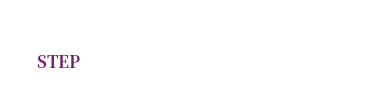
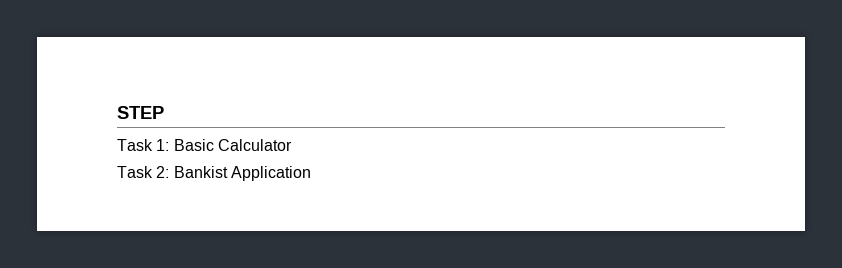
+ Task 1: Basic Calculator
+ Task 2: Bankist Application

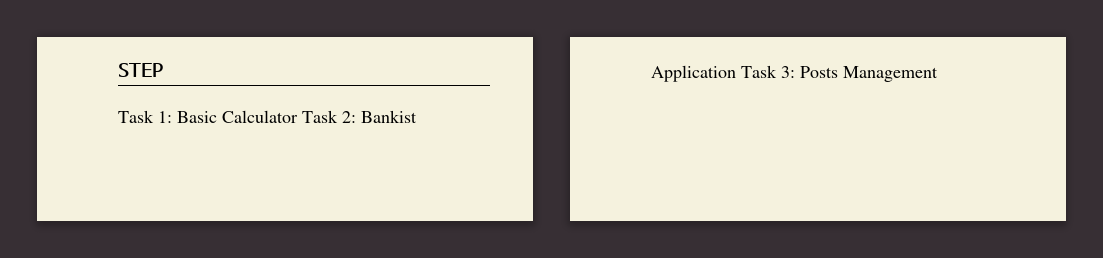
- Task 1: Basic Calculator
- Task 2: Bankist Application
+ Task 1: Basic Calculator Task 2: Bankist Application Task 3: Posts Management

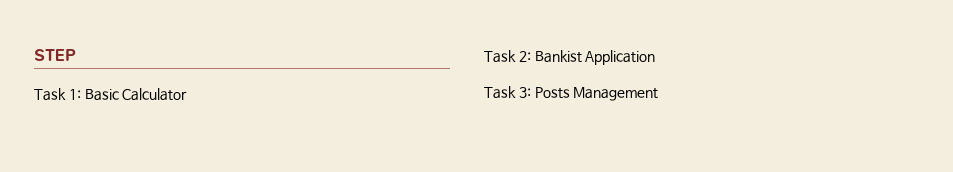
- Task 1: Basic Calculator Task 2: Bankist Application Task 3: Posts Management
+ Task 1: Basic Calculator
+ Task 2: Bankist Application
+ Task 3: Posts Management

